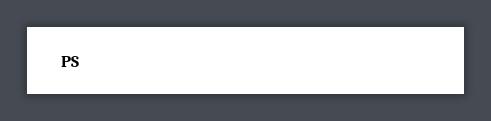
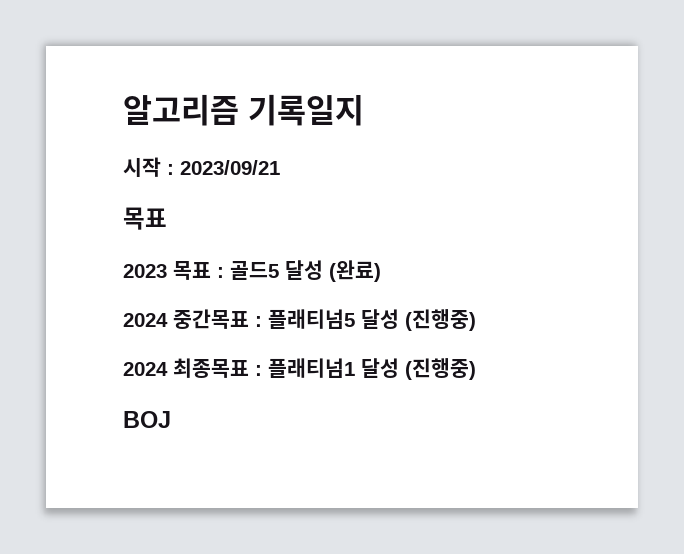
- PS
+ 알고리즘 기록일지
+ 시작 : 2023/09/21
+ 목표
+ 2023 목표 : 골드5 달성 (완료)
+ 2024 중간목표 : 플래티넘5 달성 (진행중)
+ 2024 최종목표 : 플래티넘1 달성 (진행중)
+ BOJ

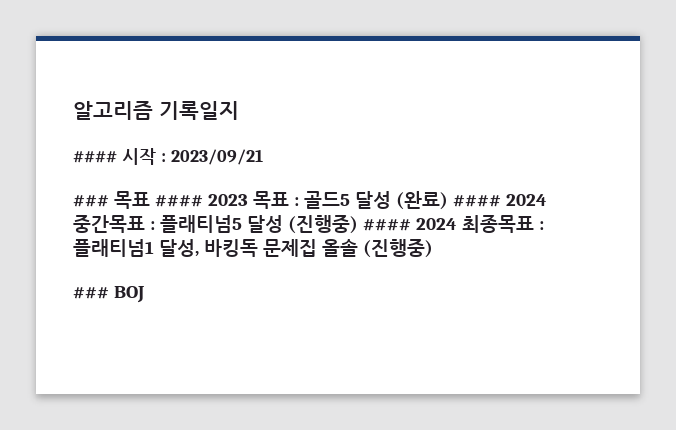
- 시작 : 2023/09/21
- 목표
- 2023 목표 : 골드5 달성 (완료)
- 2024 중간목표 : 플래티넘5 달성 (진행중)
- 2024 최종목표 : 플래티넘1 달성 (진행중)
- BOJ
+ #### 시작 : 2023/09/21
+ ### 목표 #### 2023 목표 : 골드5 달성 (완료) #### 2024 중간목표 : 플래티넘5 달성 (진행중) #### 2024 최종목표 : 플래티넘1 달성, 바킹독 문제집 올솔 (진행중)
+ ### BOJ

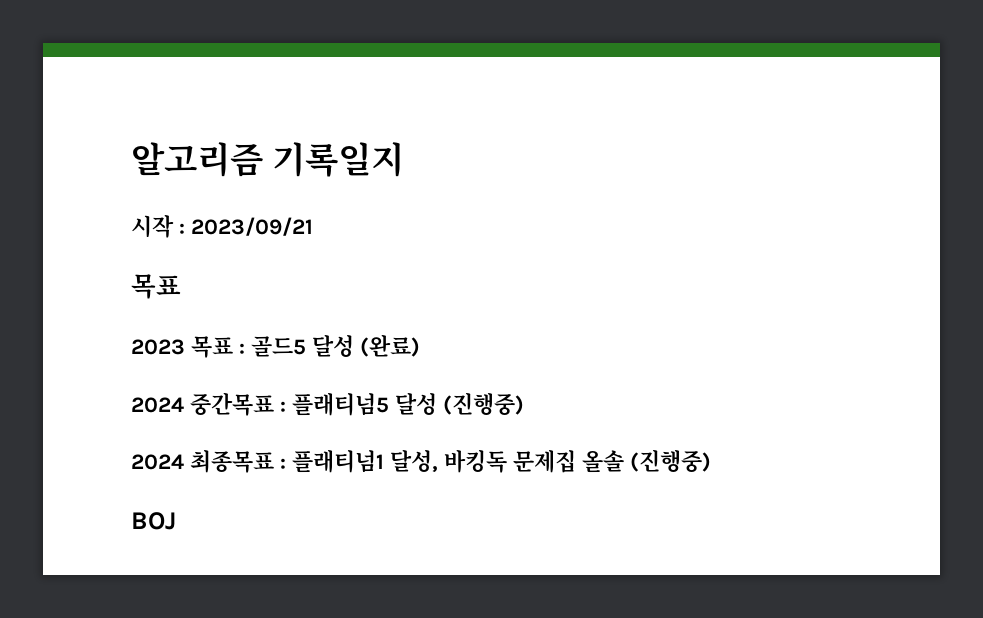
- #### 시작 : 2023/09/21
- ### 목표 #### 2023 목표 : 골드5 달성 (완료) #### 2024 중간목표 : 플래티넘5 달성 (진행중) #### 2024 최종목표 : 플래티넘1 달성, 바킹독 문제집 올솔 (진행중)
+ 시작 : 2023/09/21
+ 목표
+ 2023 목표 : 골드5 달성 (완료)
+ 2024 중간목표 : 플래티넘5 달성 (진행중)
+ 2024 최종목표 : 플래티넘1 달성, 바킹독 문제집 올솔 (진행중)
- ### BOJ
+ BOJ

